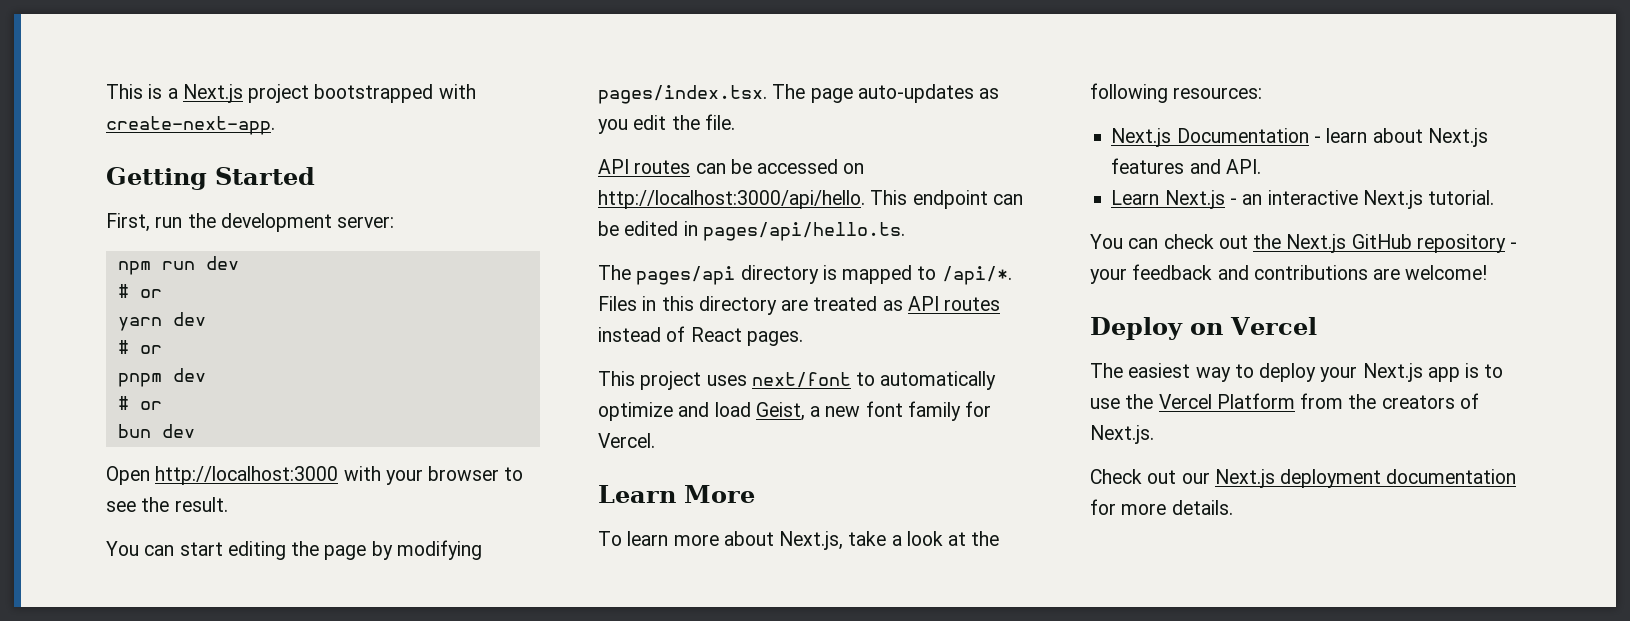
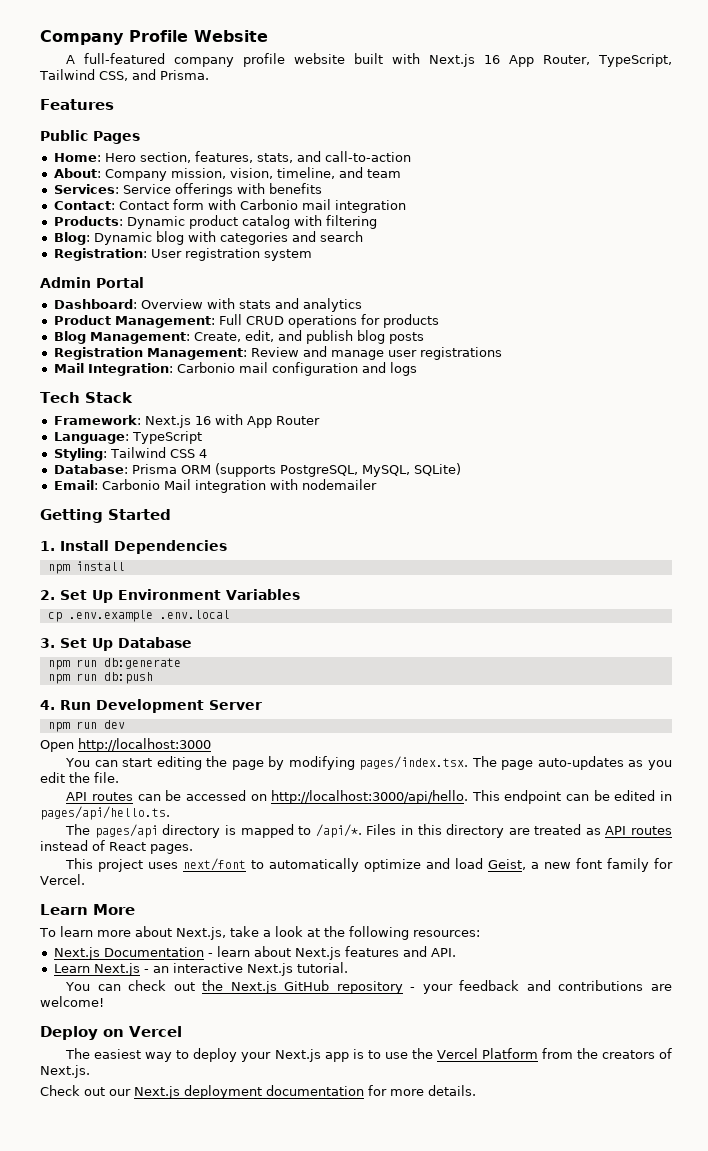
- This is a Next.js project bootstrapped with create-next-app.
+ Company Profile Website
+ A full-featured company profile website built with Next.js 16 App Router, TypeScript, Tailwind CSS, and Prisma.
+ Features
+ Public Pages
+ Home: Hero section, features, stats, and call-to-action
+ About: Company mission, vision, timeline, and team
+ Services: Service offerings with benefits
+ Contact: Contact form with Carbonio mail integration
+ Products: Dynamic product catalog with filtering
+ Blog: Dynamic blog with categories and search
+ Registration: User registration system
+ Admin Portal
+ Dashboard: Overview with stats and analytics
+ Product Management: Full CRUD operations for products
+ Blog Management: Create, edit, and publish blog posts
+ Registration Management: Review and manage user registrations
+ Mail Integration: Carbonio mail configuration and logs
+ Tech Stack
+ Framework: Next.js 16 with App Router
+ Language: TypeScript
+ Styling: Tailwind CSS 4
+ Database: Prisma ORM (supports PostgreSQL, MySQL, SQLite)
+ Email: Carbonio Mail integration with nodemailer
  Getting Started
- First, run the development server:
+ 1. Install Dependencies
+ npm install
+ 2. Set Up Environment Variables
+ cp .env.example .env.local
+ 3. Set Up Database
+ npm run db:generate
+ npm run db:push
+ 4. Run Development Server
  npm run dev
- # or
- yarn dev
- # or
- pnpm dev
- # or
- bun dev
- Open http://localhost:3000 with your browser to see the result.
+ Open http://localhost:3000

